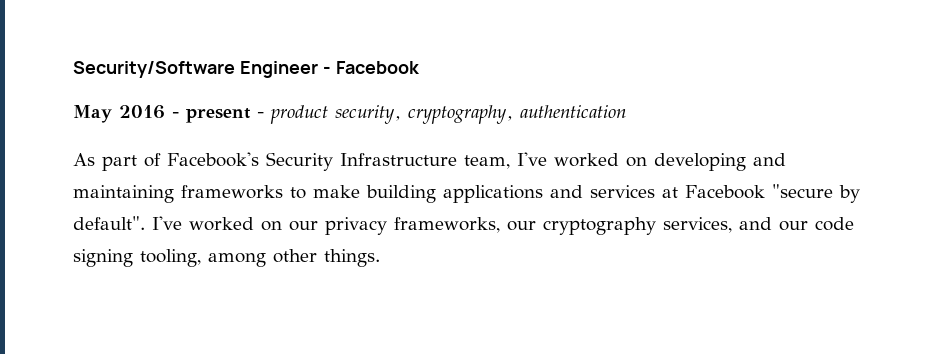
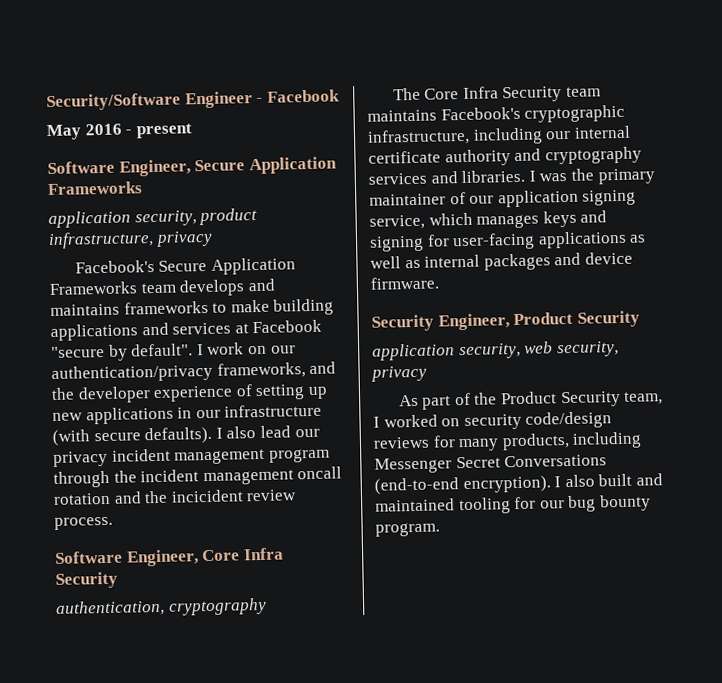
- May 2016 - present - product security, cryptography, authentication
- As part of Facebook's Security Infrastructure team, I've worked on developing and maintaining frameworks to make building applications and services at Facebook "secure by default".
+ May 2016 - present
+ Software Engineer, Secure Application Frameworks
+ application security, product infrastructure, privacy
+ Facebook's Secure Application Frameworks team develops and maintains frameworks to make building applications and services at Facebook "secure by default".
- I've worked on our privacy frameworks, our cryptography services, and our code signing tooling, among other things.
+ I work on our authentication/privacy frameworks, and the developer experience of setting up new applications in our infrastructure (with secure defaults). I also lead our privacy incident management program through the incident management oncall rotation and the incicident review process.
+ Software Engineer, Core Infra Security
+ authentication, cryptography
+ The Core Infra Security team maintains Facebook's cryptographic infrastructure, including our internal certificate authority and cryptography services and libraries. I was the primary maintainer of our application signing service, which manages keys and signing for user-facing applications as well as internal packages and device firmware.
+ Security Engineer, Product Security
+ application security, web security, privacy
+ As part of the Product Security team, I worked on security code/design reviews for many products, including Messenger Secret Conversations (end-to-end encryption). I also built and maintained tooling for our bug bounty program.

